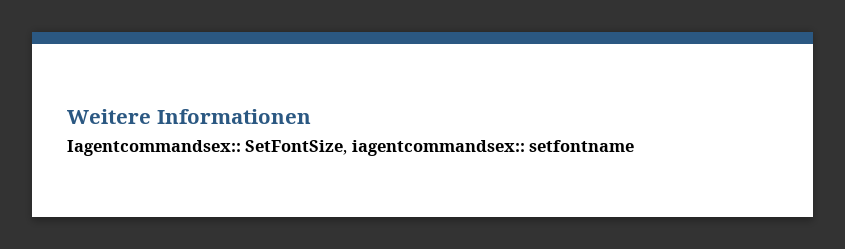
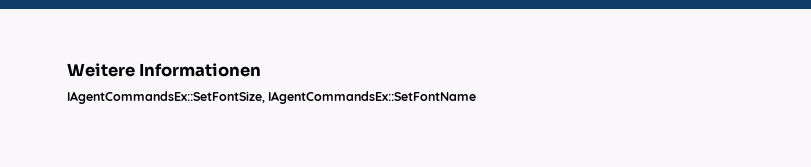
- Iagentcommandsex:: SetFontSize, iagentcommandsex:: setfontname
+ IAgentCommandsEx::SetFontSize, IAgentCommandsEx::SetFontName

